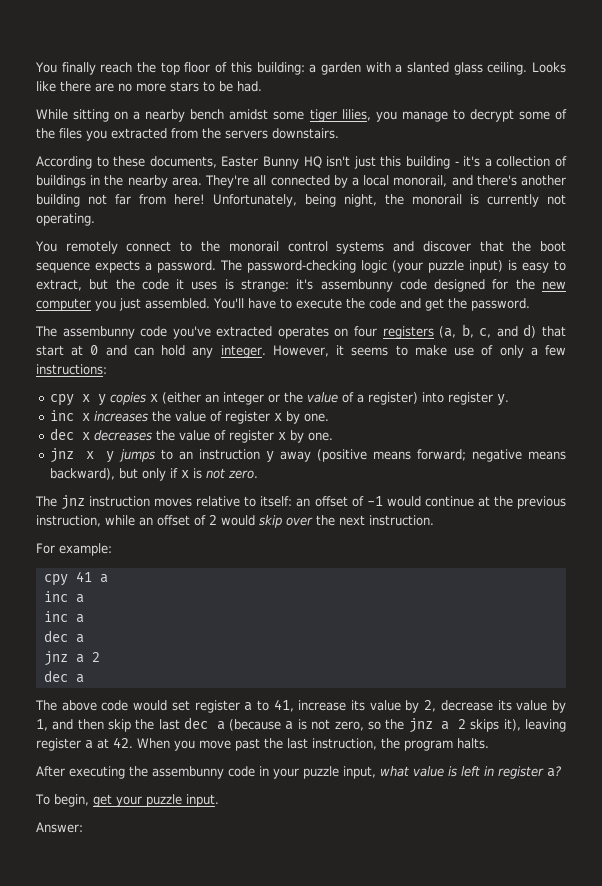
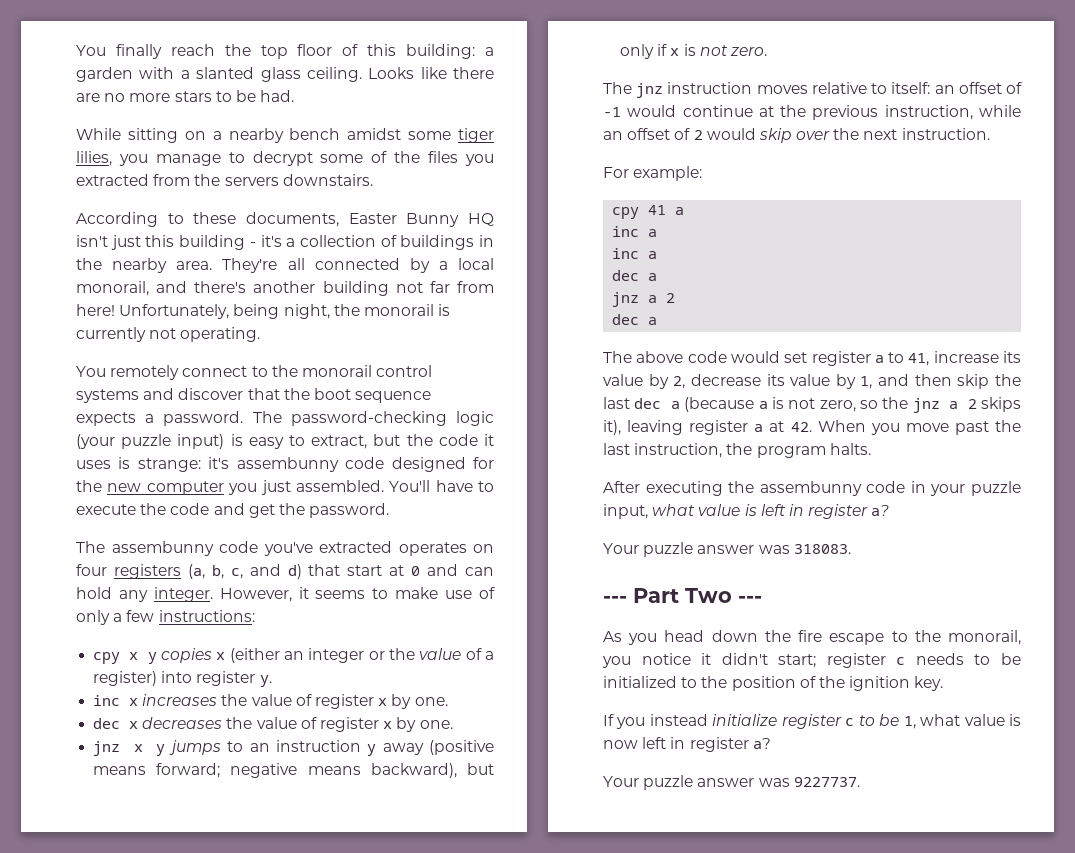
- To begin, get your puzzle input.
- Answer:
+ Your puzzle answer was 318083.
+ --- Part Two ---
+ As you head down the fire escape to the monorail, you notice it didn't start; register c needs to be initialized to the position of the ignition key.
+ If you instead initialize register c to be 1, what value is now left in register a?
+ Your puzzle answer was 9227737.

